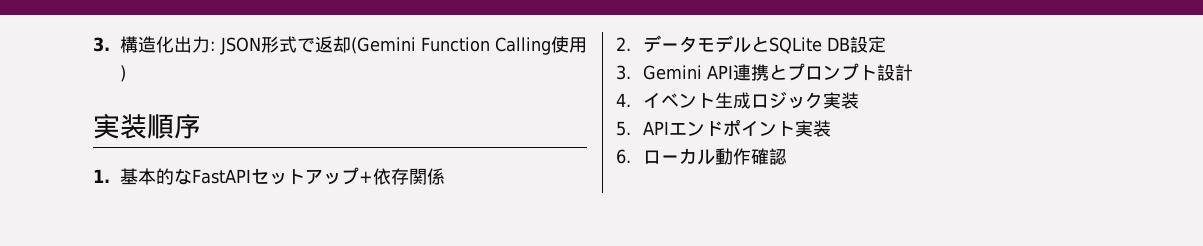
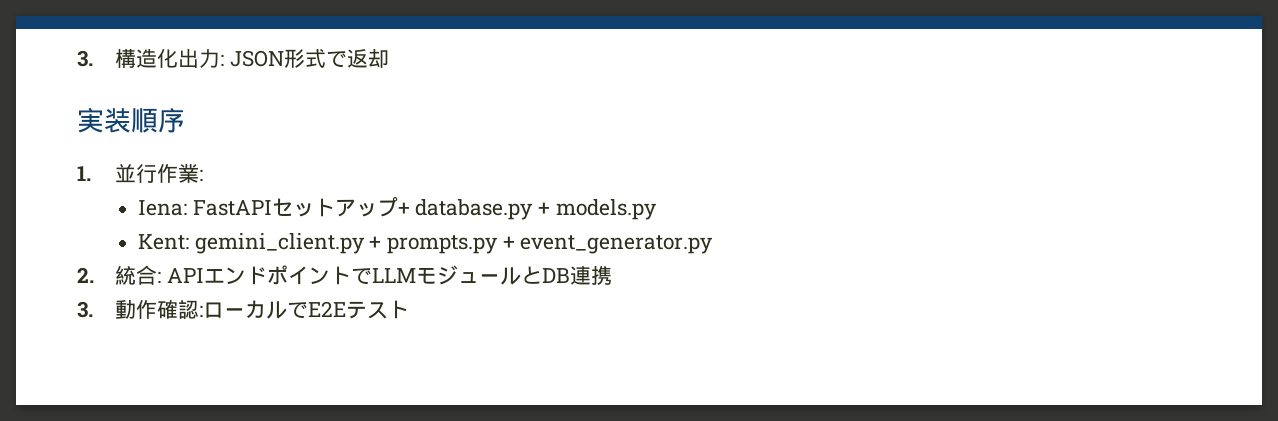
- 3.構造化出力: JSON形式で返却(Gemini Function Calling使用)
+ 3.構造化出力: JSON形式で返却
- 1.基本的なFastAPIセットアップ+依存関係
- 2.データモデルとSQLite DB設定
- 3. Gemini API連携とプロンプト設計
- 4.イベント生成ロジック実装
- 5. APIエンドポイント実装
- 6.ローカル動作確認
+ 1.並行作業:
+ Iena: FastAPIセットアップ+ database.py + models.py
+ Kent: gemini_client.py + prompts.py + event_generator.py
+ 2.統合: APIエンドポイントでLLMモジュールとDB連携
+ 3.動作確認:ローカルでE2Eテスト

